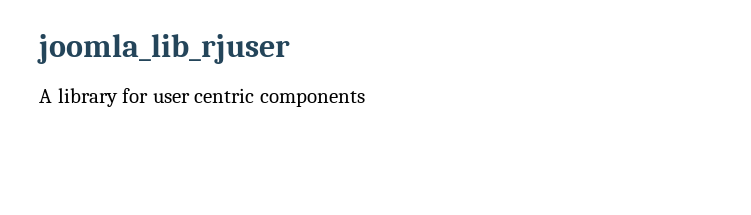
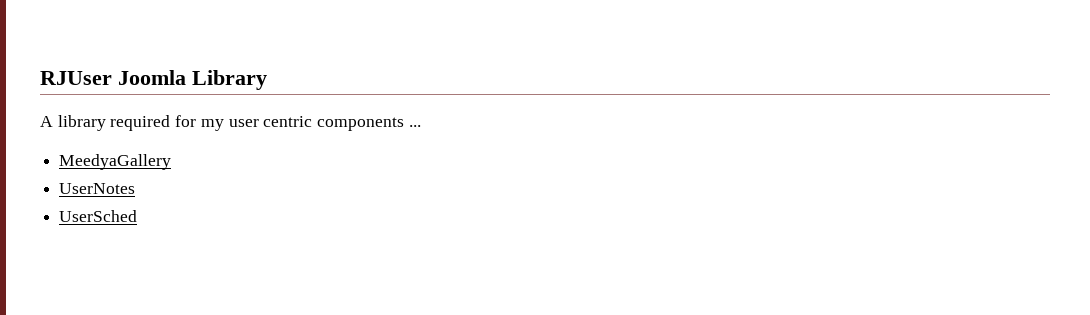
- joomla_lib_rjuser
+ RJUser Joomla Library
- A library for user centric components
+ A library required for my user centric components ...
+ MeedyaGallery
+ UserNotes
+ UserSched

